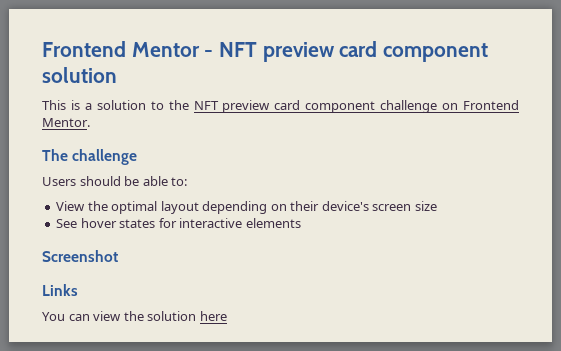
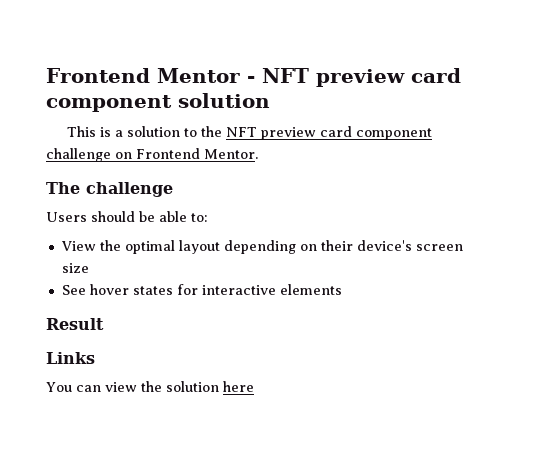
- Screenshot
+ Result

